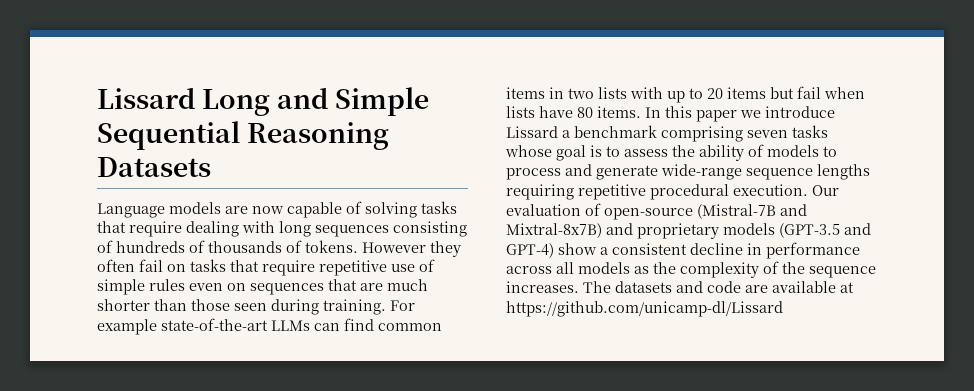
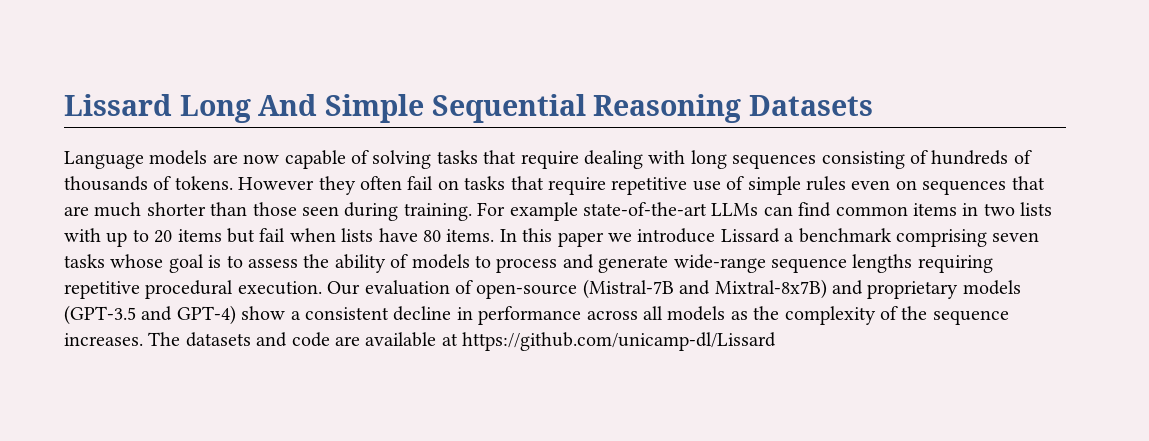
- Lissard Long and Simple Sequential Reasoning Datasets
+ Lissard Long And Simple Sequential Reasoning Datasets

